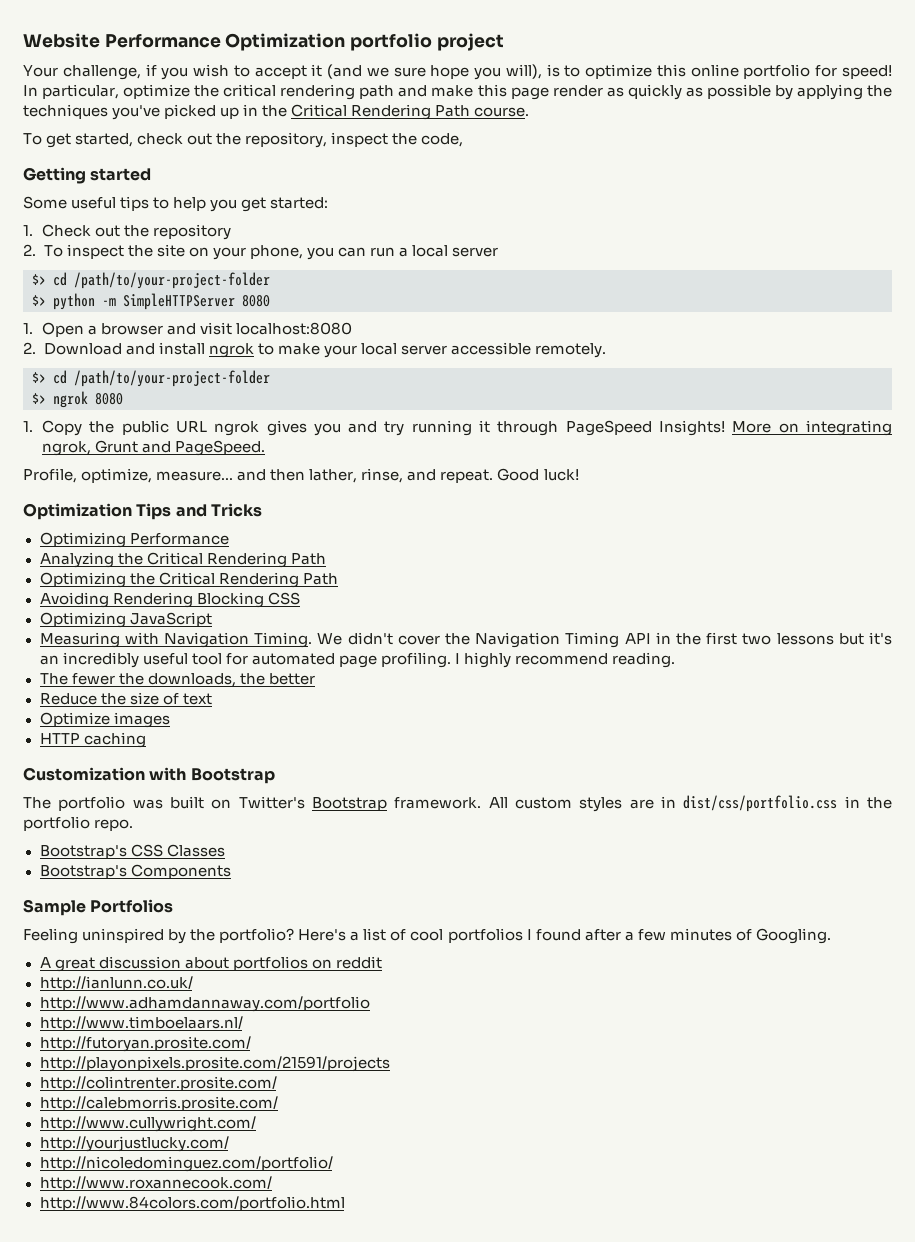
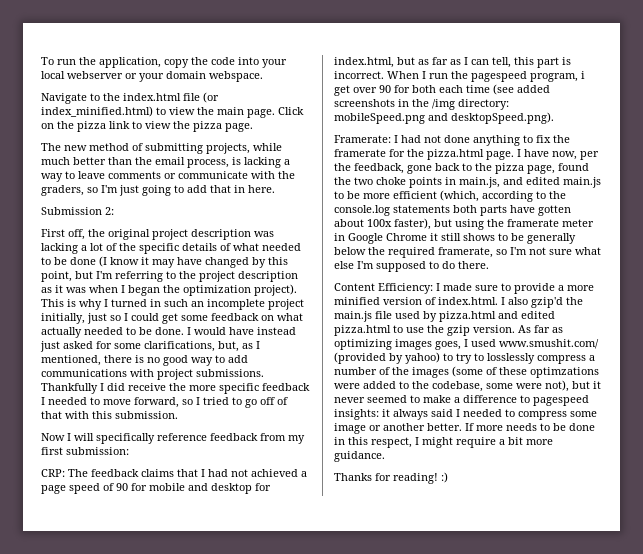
- Website Performance Optimization portfolio project
- Your challenge, if you wish to accept it (and we sure hope you will), is to optimize this online portfolio for speed! In particular, optimize the critical rendering path and make this page render as quickly as possible by applying the techniques you've picked up in the Critical Rendering Path course.
- To get started, check out the repository, inspect the code,
- Getting started
- Some useful tips to help you get started:
- 1. Check out the repository
- 2. To inspect the site on your phone, you can run a local server
- $> cd /path/to/your-project-folder
- $> python -m SimpleHTTPServer 8080
- 1. Open a browser and visit localhost:8080
- 2. Download and install ngrok to make your local server accessible remotely.
- $> cd /path/to/your-project-folder
- $> ngrok 8080
- 1. Copy the public URL ngrok gives you and try running it through PageSpeed Insights! More on integrating ngrok, Grunt and PageSpeed.
- Profile, optimize, measure... and then lather, rinse, and repeat. Good luck!
- Optimization Tips and Tricks
- Optimizing Performance
- Analyzing the Critical Rendering Path
- Optimizing the Critical Rendering Path
- Avoiding Rendering Blocking CSS
- Optimizing JavaScript
- Measuring with Navigation Timing. We didn't cover the Navigation Timing API in the first two lessons but it's an incredibly useful tool for automated page profiling. I highly recommend reading.
- The fewer the downloads, the better
- Reduce the size of text
- Optimize images
- HTTP caching
- Customization with Bootstrap
- The portfolio was built on Twitter's Bootstrap framework. All custom styles are in dist/css/portfolio.css in the portfolio repo.
- Bootstrap's CSS Classes
- Bootstrap's Components
- Sample Portfolios
- Feeling uninspired by the portfolio? Here's a list of cool portfolios I found after a few minutes of Googling.
- A great discussion about portfolios on reddit
- http://ianlunn.co.uk/
- http://www.adhamdannaway.com/portfolio
- http://www.timboelaars.nl/
- http://futoryan.prosite.com/
- http://playonpixels.prosite.com/21591/projects
- http://colintrenter.prosite.com/
- http://calebmorris.prosite.com/
- http://www.cullywright.com/
- http://yourjustlucky.com/
- http://nicoledominguez.com/portfolio/
- http://www.roxannecook.com/
- http://www.84colors.com/portfolio.html
+ To run the application, copy the code into your local webserver or your domain webspace.
+ Navigate to the index.html file (or index_minified.html) to view the main page. Click on the pizza link to view the pizza page.
+ The new method of submitting projects, while much better than the email process, is lacking a way to leave comments or communicate with the graders, so I'm just going to add that in here.
+ Submission 2:
+ First off, the original project description was lacking a lot of the specific details of what needed to be done (I know it may have changed by this point, but I'm referring to the project description as it was when I began the optimization project). This is why I turned in such an incomplete project initially, just so I could get some feedback on what actually needed to be done. I would have instead just asked for some clarifications, but, as I mentioned, there is no good way to add communications with project submissions. Thankfully I did receive the more specific feedback I needed to move forward, so I tried to go off of that with this submission.
+ Now I will specifically reference feedback from my first submission:
+ CRP: The feedback claims that I had not achieved a page speed of 90 for mobile and desktop for index.html, but as far as I can tell, this part is incorrect. When I run the pagespeed program, i get over 90 for both each time (see added screenshots in the /img directory: mobileSpeed.png and desktopSpeed.png).
+ Framerate: I had not done anything to fix the framerate for the pizza.html page. I have now, per the feedback, gone back to the pizza page, found the two choke points in main.js, and edited main.js to be more efficient (which, according to the console.log statements both parts have gotten about 100x faster), but using the framerate meter in Google Chrome it still shows to be generally below the required framerate, so I'm not sure what else I'm supposed to do there.
+ Content Efficiency: I made sure to provide a more minified version of index.html. I also gzip'd the main.js file used by pizza.html and edited pizza.html to use the gzip version. As far as optimizing images goes, I used www.smushit.com/ (provided by yahoo) to try to losslessly compress a number of the images (some of these optimzations were added to the codebase, some were not), but it never seemed to make a difference to pagespeed insights: it always said I needed to compress some image or another better. If more needs to be done in this respect, I might require a bit more guidance.
+ Thanks for reading! :)

